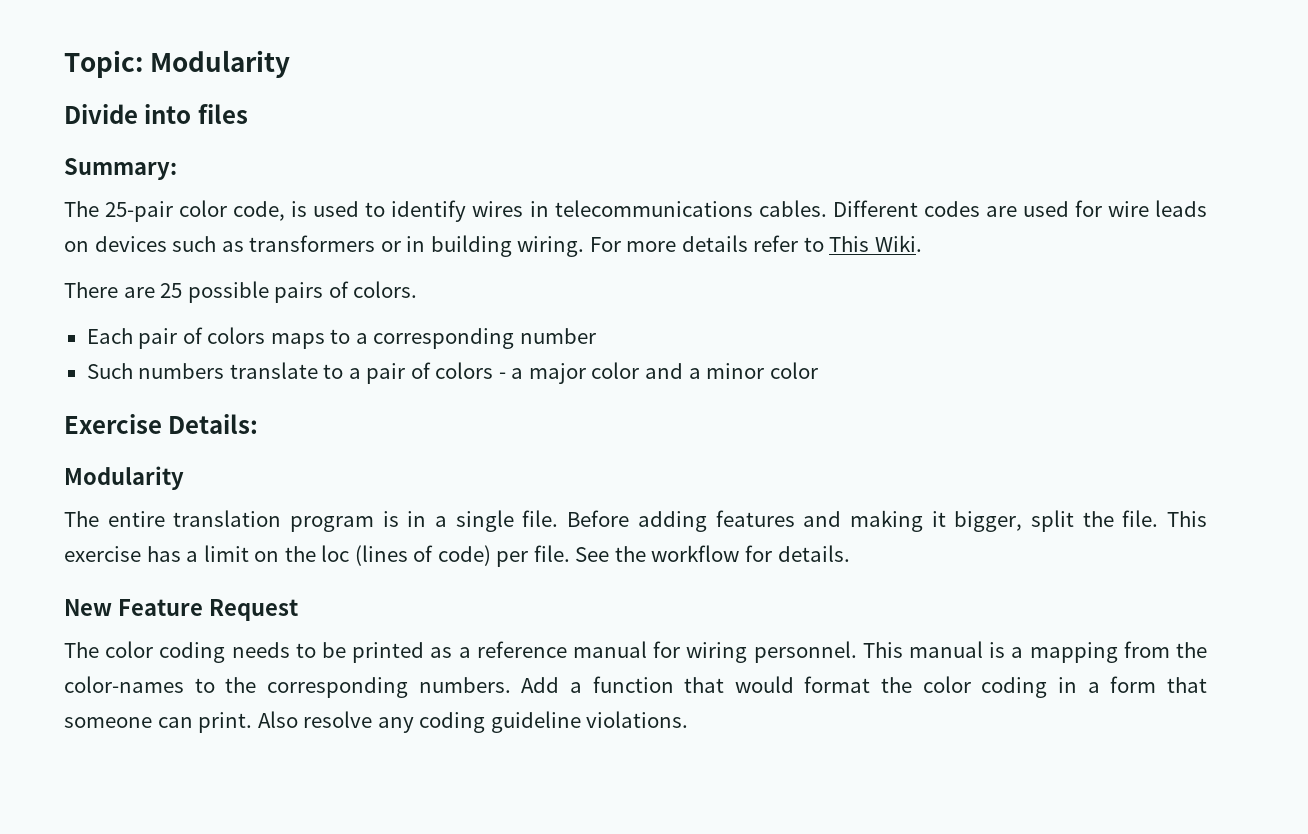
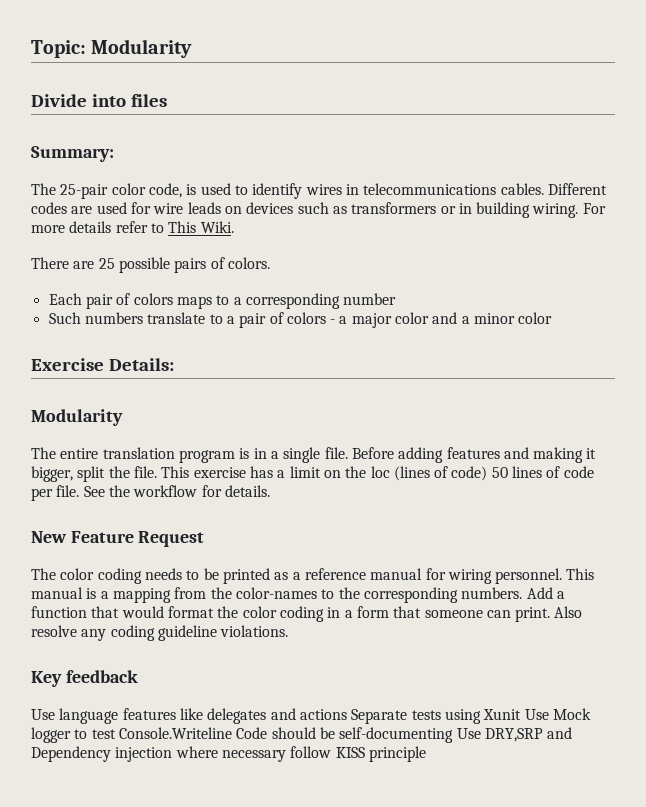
- This exercise has a limit on the loc (lines of code) per file.
+ This exercise has a limit on the loc (lines of code) 50 lines of code per file.
+ Key feedback
+ Use language features like delegates and actions Separate tests using Xunit Use Mock logger to test Console.Writeline Code should be self-documenting Use DRY,SRP and Dependency injection where necessary follow KISS principle

